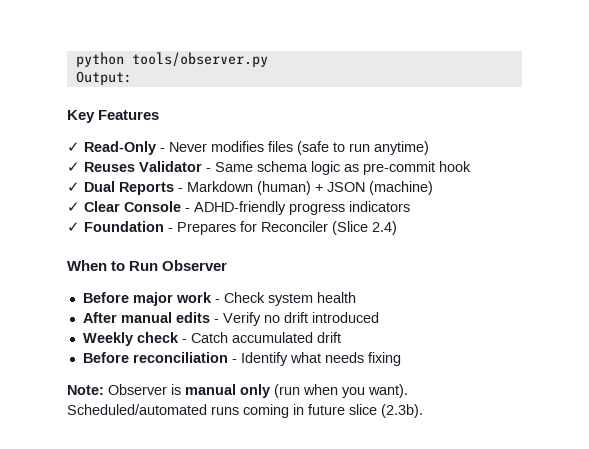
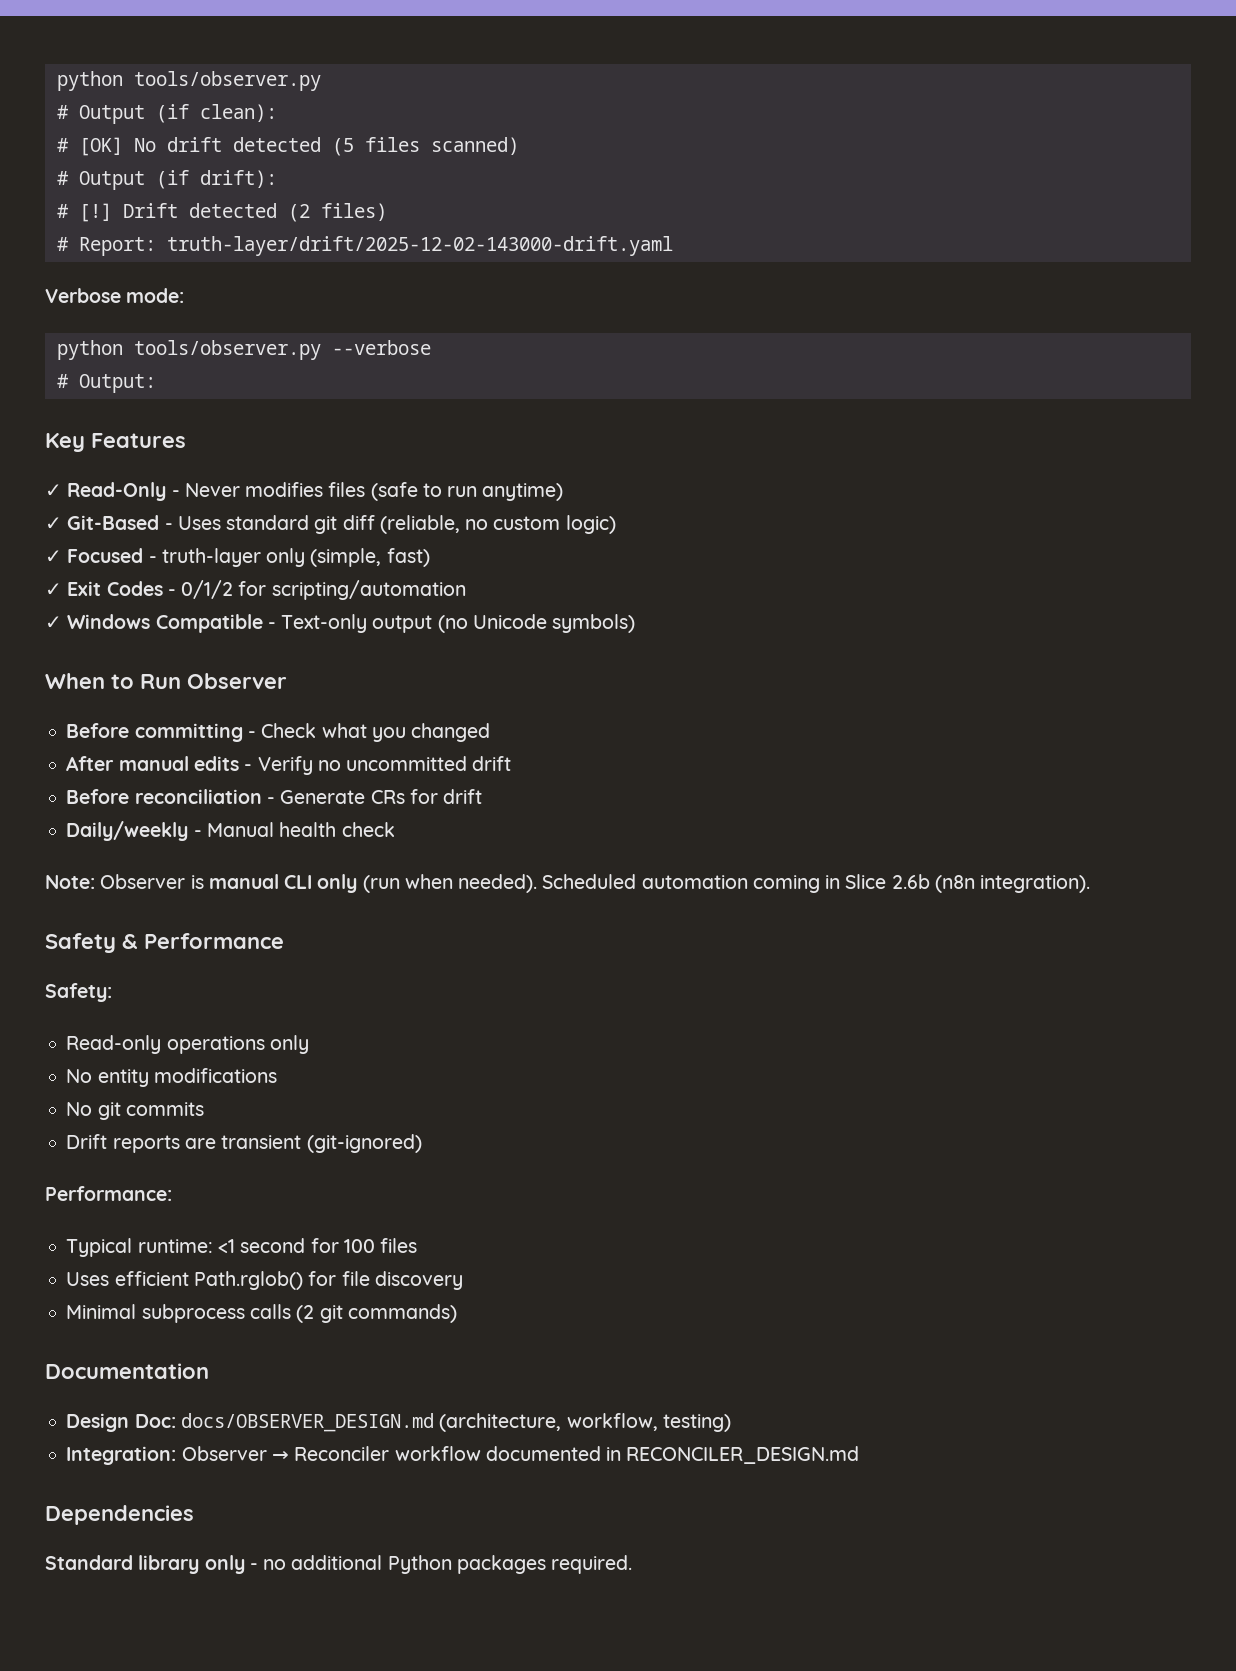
- Output:
+ # Output (if clean):
+ # [OK] No drift detected (5 files scanned)
+ # Output (if drift):
+ # [!] Drift detected (2 files)
+ # Report: truth-layer/drift/2025-12-02-143000-drift.yaml
+ Verbose mode:
+ python tools/observer.py --verbose
+ # Output:
- ✓ Reuses Validator - Same schema logic as pre-commit hook
- ✓ Dual Reports - Markdown (human) + JSON (machine)
- ✓ Clear Console - ADHD-friendly progress indicators
- ✓ Foundation - Prepares for Reconciler (Slice 2.4)
+ ✓ Git-Based - Uses standard git diff (reliable, no custom logic)
+ ✓ Focused - truth-layer only (simple, fast)
+ ✓ Exit Codes - 0/1/2 for scripting/automation
+ ✓ Windows Compatible - Text-only output (no Unicode symbols)
- Before major work - Check system health
+ Before committing - Check what you changed
- After manual edits - Verify no drift introduced
- Weekly check - Catch accumulated drift
- Before reconciliation - Identify what needs fixing
+ After manual edits - Verify no uncommitted drift
+ Before reconciliation - Generate CRs for drift
+ Daily/weekly - Manual health check
- Note: Observer is manual only (run when you want). Scheduled/automated runs coming in future slice (2.3b).
+ Note: Observer is manual CLI only (run when needed). Scheduled automation coming in Slice 2.6b (n8n integration).
+ Safety & Performance
+ Safety:
+ Read-only operations only
+ No entity modifications
+ No git commits
+ Drift reports are transient (git-ignored)
+ Performance:
+ Typical runtime: <1 second for 100 files
+ Uses efficient Path.rglob() for file discovery
+ Minimal subprocess calls (2 git commands)
+ Documentation
+ Design Doc: docs/OBSERVER_DESIGN.md (architecture, workflow, testing)
+ Integration: Observer → Reconciler workflow documented in RECONCILER_DESIGN.md
+ Dependencies
+ Standard library only - no additional Python packages required.

